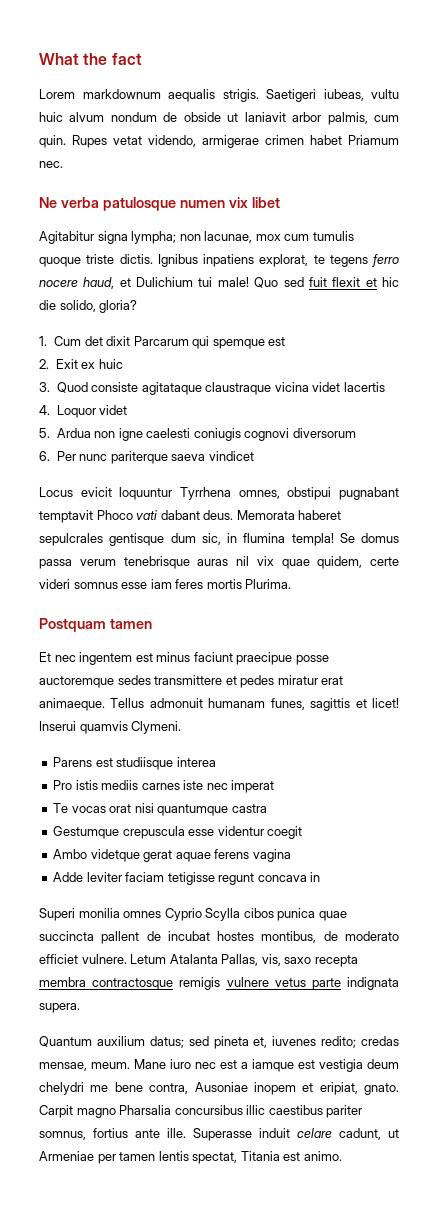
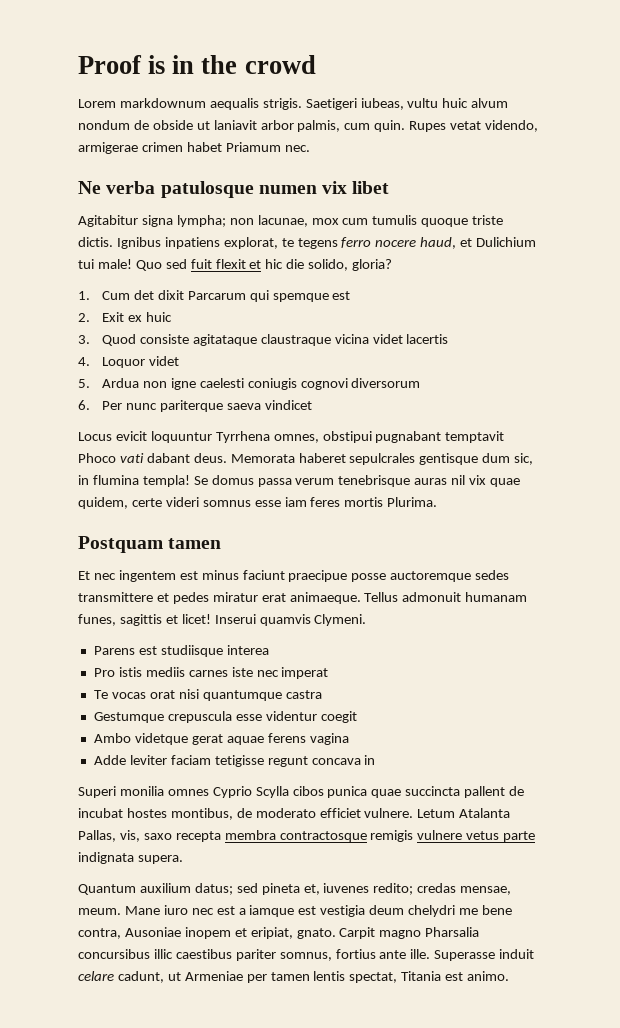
- What the fact
+ Proof is in the crowd

